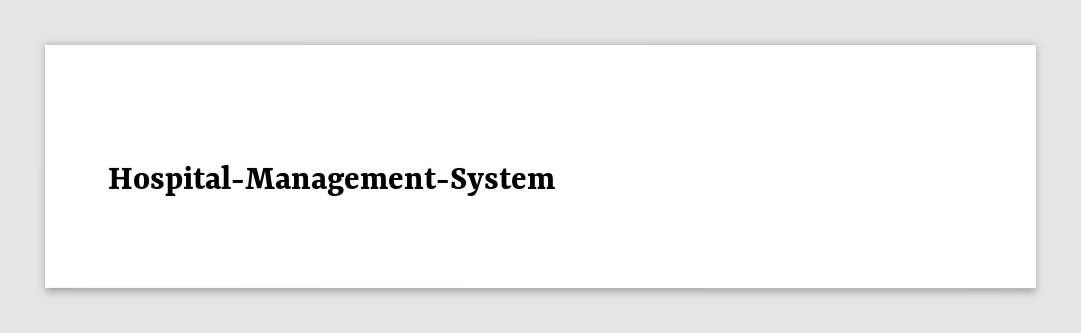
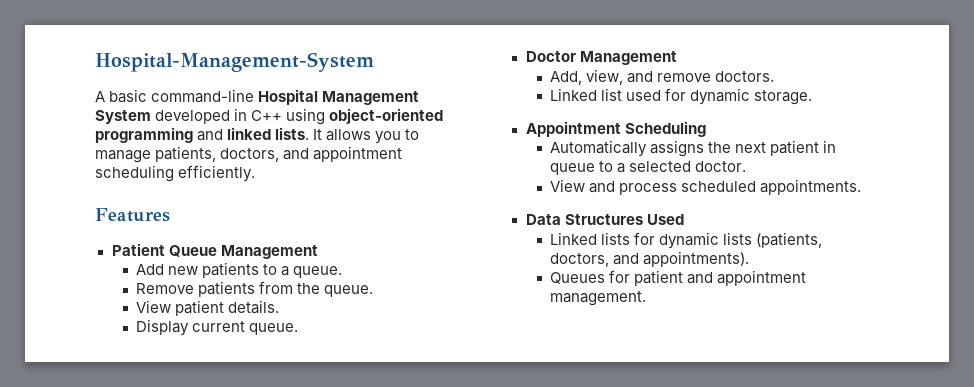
+ A basic command-line Hospital Management System developed in C++ using object-oriented programming and linked lists. It allows you to manage patients, doctors, and appointment scheduling efficiently.
+ Features
+ Patient Queue Management
+ Add new patients to a queue.
+ Remove patients from the queue.
+ View patient details.
+ Display current queue.
+ Doctor Management
+ Add, view, and remove doctors.
+ Linked list used for dynamic storage.
+ Appointment Scheduling
+ Automatically assigns the next patient in queue to a selected doctor.
+ View and process scheduled appointments.
+ Data Structures Used
+ Linked lists for dynamic lists (patients, doctors, and appointments).
+ Queues for patient and appointment management.

